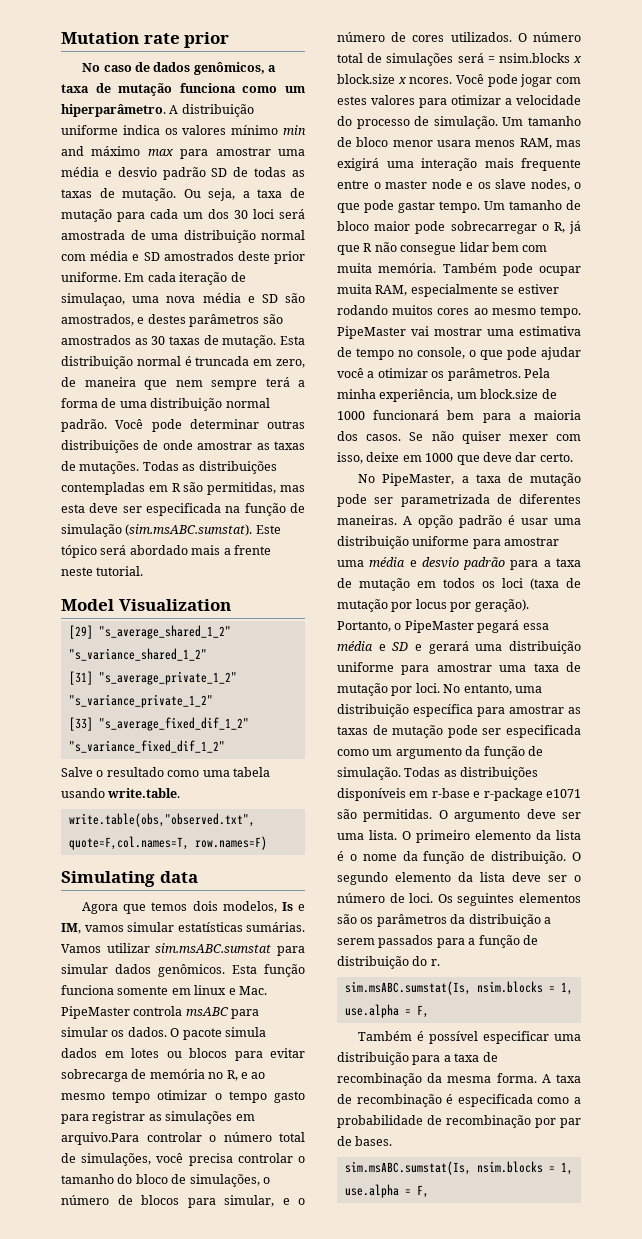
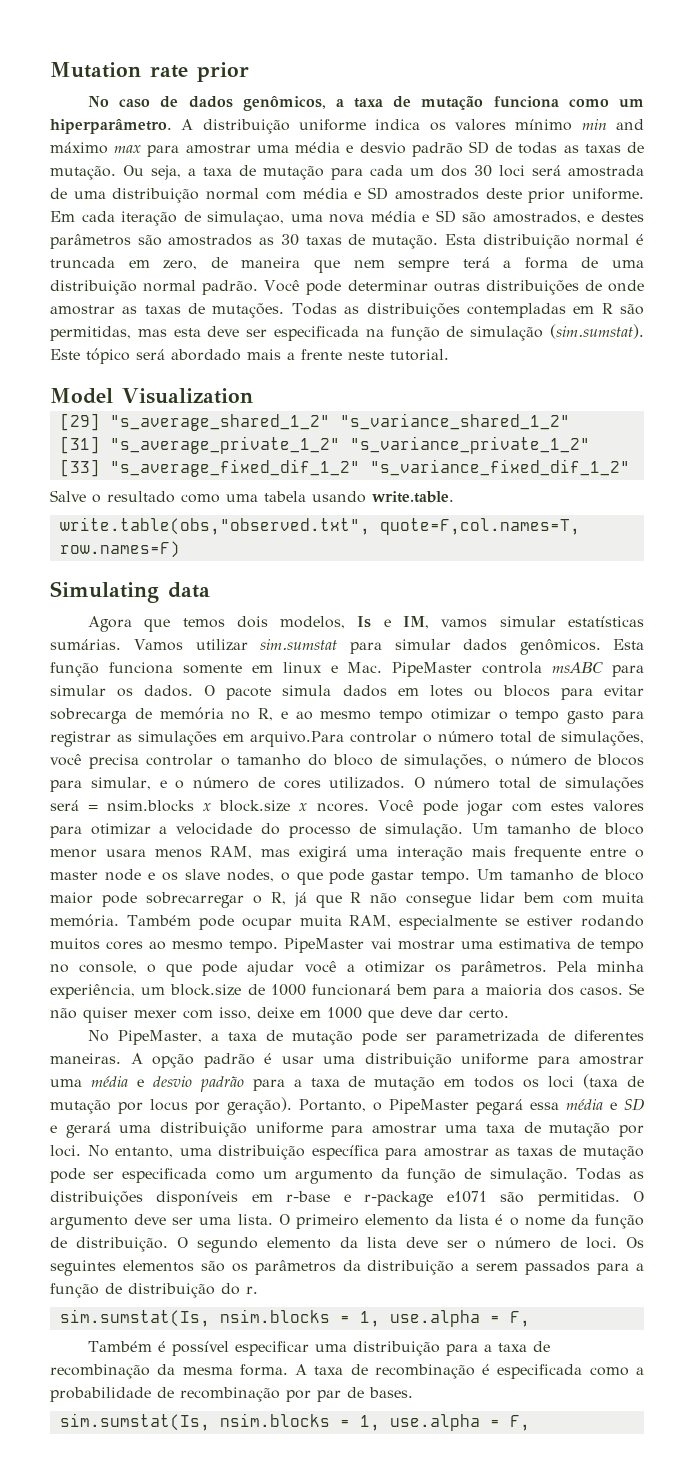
- Todas as distribuições contempladas em R são permitidas, mas esta deve ser especificada na função de simulação (sim.msABC.sumstat). Este tópico será abordado mais a frente neste tutorial.
+ Todas as distribuições contempladas em R são permitidas, mas esta deve ser especificada na função de simulação (sim.sumstat). Este tópico será abordado mais a frente neste tutorial.
- Vamos utilizar sim.msABC.sumstat para simular dados genômicos.
+ Vamos utilizar sim.sumstat para simular dados genômicos.
  Os seguintes elementos são os parâmetros da distribuição a serem passados para a função de distribuição do r.
- sim.msABC.sumstat(Is, nsim.blocks = 1, use.alpha = F,
+ sim.sumstat(Is, nsim.blocks = 1, use.alpha = F,
  A taxa de recombinação é especificada como a probabilidade de recombinação por par de bases.
- sim.msABC.sumstat(Is, nsim.blocks = 1, use.alpha = F,
+ sim.sumstat(Is, nsim.blocks = 1, use.alpha = F,

